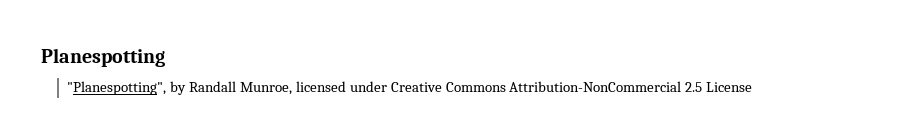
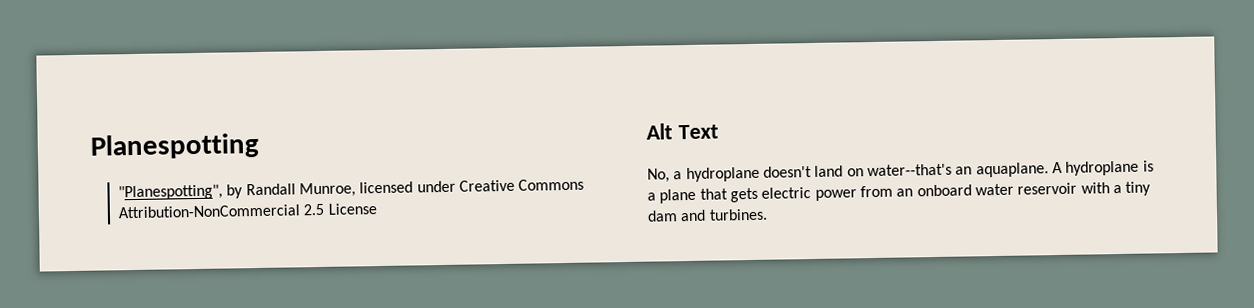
+ Alt Text
+ No, a hydroplane doesn't land on water--that's an aquaplane. A hydroplane is a plane that gets electric power from an onboard water reservoir with a tiny dam and turbines.

